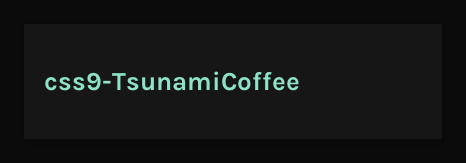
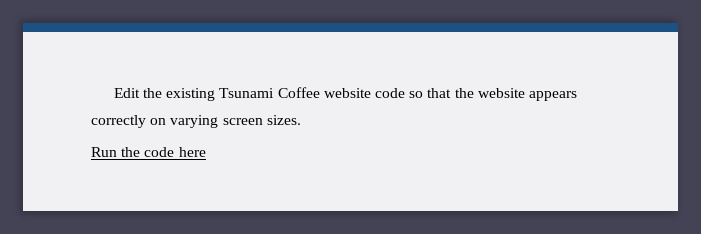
- css9-TsunamiCoffee
+ Edit the existing Tsunami Coffee website code so that the website appears correctly on varying screen sizes.
+ Run the code here

